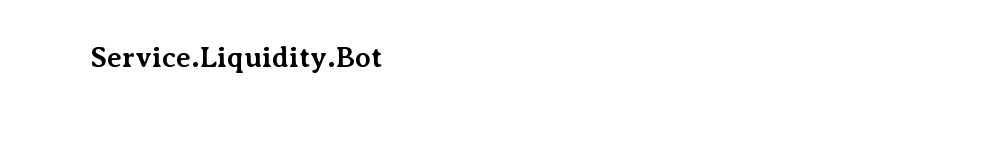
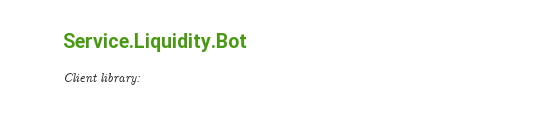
+ Client library:

